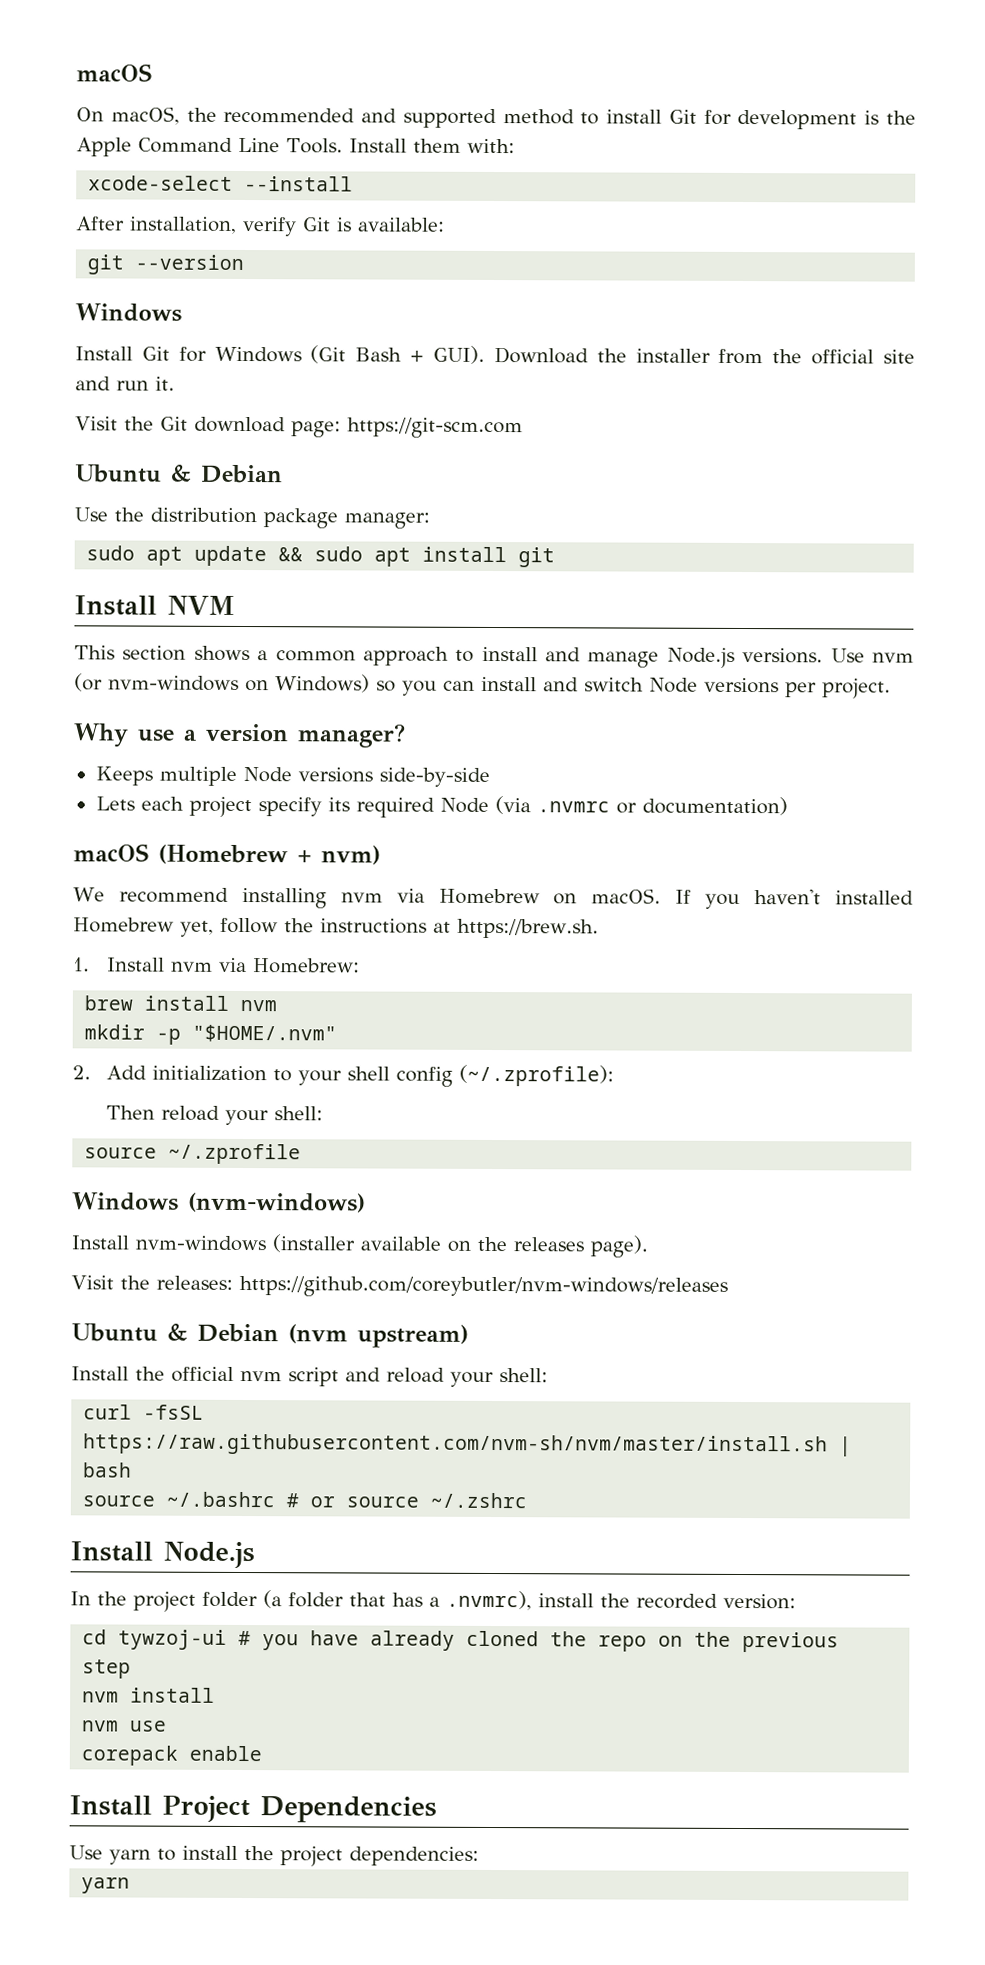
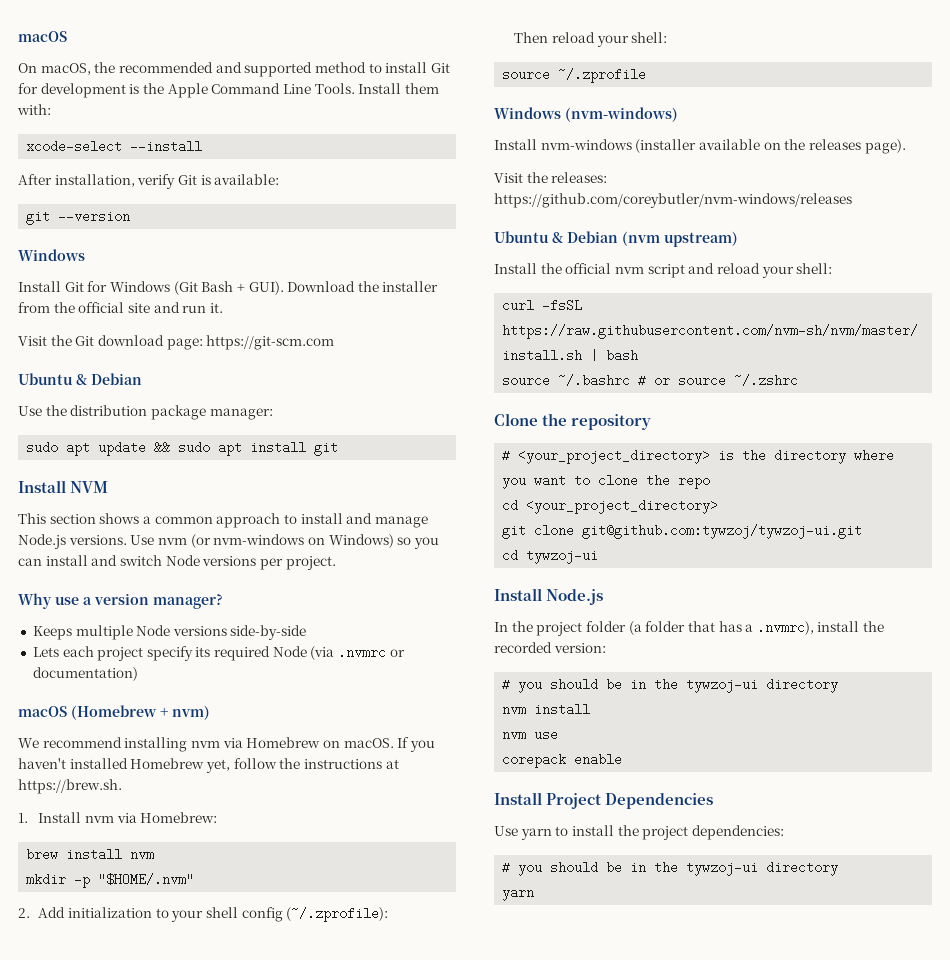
+ Clone the repository
+ # <your_project_directory> is the directory where you want to clone the repo
+ cd <your_project_directory>
+ git clone git@github.com:tywzoj/tywzoj-ui.git
+ cd tywzoj-ui
  In the project folder (a folder that has a .nvmrc), install the recorded version:
- cd tywzoj-ui # you have already cloned the repo on the previous step
+ # you should be in the tywzoj-ui directory
  Use yarn to install the project dependencies:
+ # you should be in the tywzoj-ui directory

